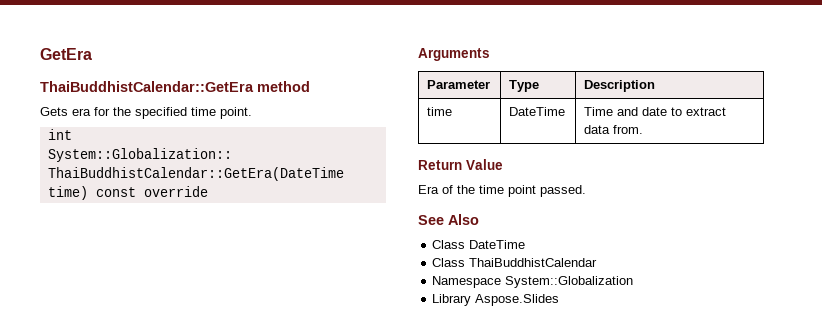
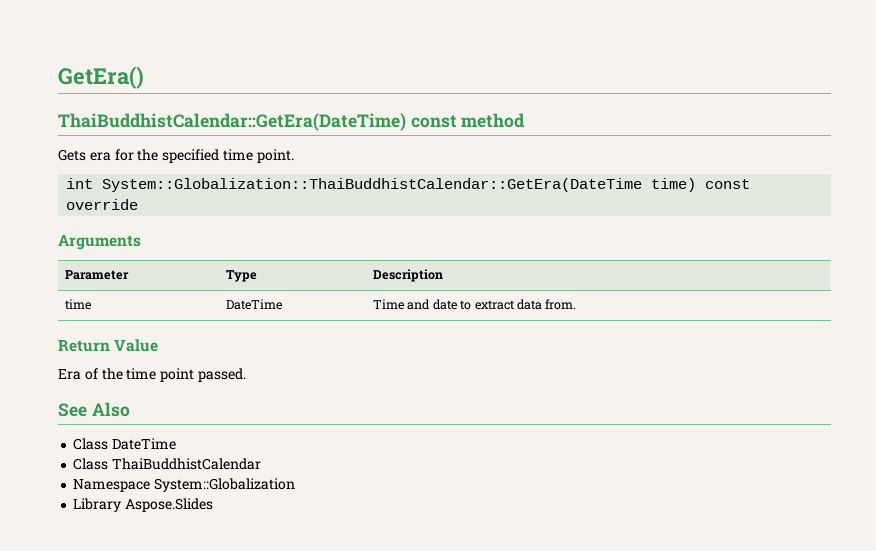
- GetEra
- ThaiBuddhistCalendar::GetEra method
+ GetEra()
+ ThaiBuddhistCalendar::GetEra(DateTime) const method

